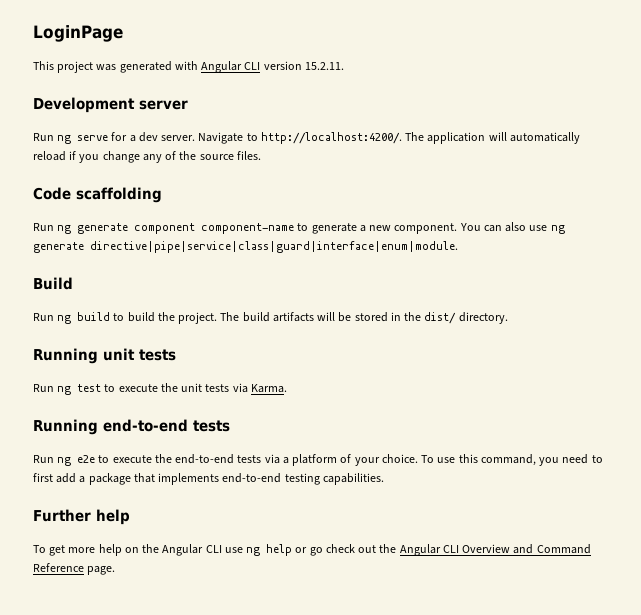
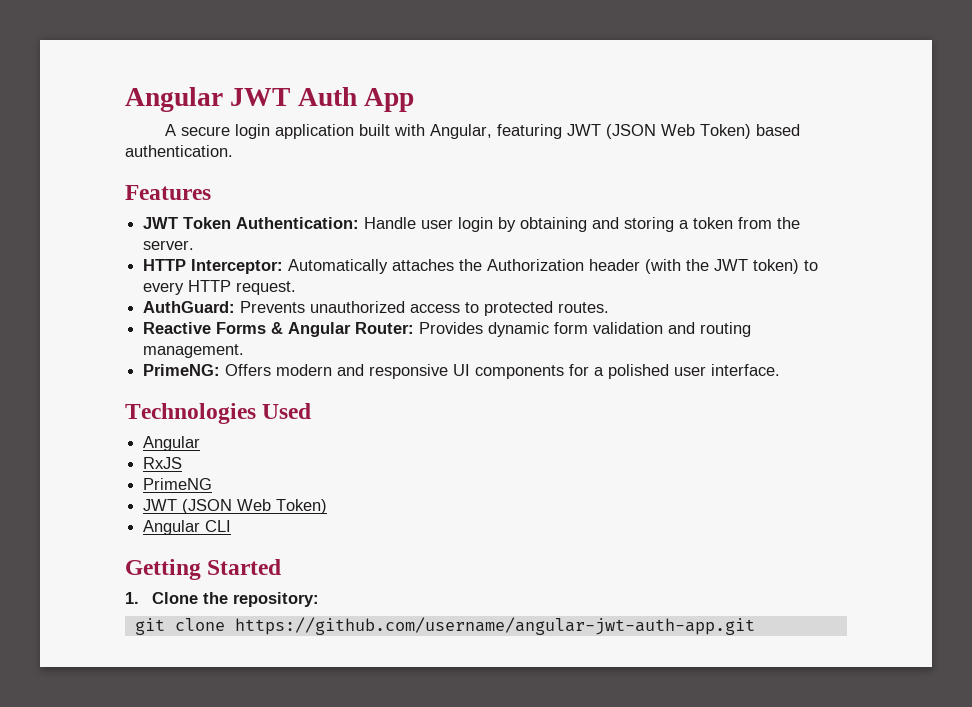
- LoginPage
- This project was generated with Angular CLI version 15.2.11.
- Development server
- Run ng serve for a dev server. Navigate to http://localhost:4200/. The application will automatically reload if you change any of the source files.
- Code scaffolding
- Run ng generate component component-name to generate a new component. You can also use ng generate directive|pipe|service|class|guard|interface|enum|module.
- Build
- Run ng build to build the project. The build artifacts will be stored in the dist/ directory.
- Running unit tests
- Run ng test to execute the unit tests via Karma.
- Running end-to-end tests
- Run ng e2e to execute the end-to-end tests via a platform of your choice. To use this command, you need to first add a package that implements end-to-end testing capabilities.
- Further help
- To get more help on the Angular CLI use ng help or go check out the Angular CLI Overview and Command Reference page.
+ Angular JWT Auth App
+ A secure login application built with Angular, featuring JWT (JSON Web Token) based authentication.
+ Features
+ JWT Token Authentication: Handle user login by obtaining and storing a token from the server.
+ HTTP Interceptor: Automatically attaches the Authorization header (with the JWT token) to every HTTP request.
+ AuthGuard: Prevents unauthorized access to protected routes.
+ Reactive Forms & Angular Router: Provides dynamic form validation and routing management.
+ PrimeNG: Offers modern and responsive UI components for a polished user interface.
+ Technologies Used
+ Angular
+ RxJS
+ PrimeNG
+ JWT (JSON Web Token)
+ Angular CLI
+ Getting Started
+ 1. Clone the repository:
+ git clone https://github.com/username/angular-jwt-auth-app.git

